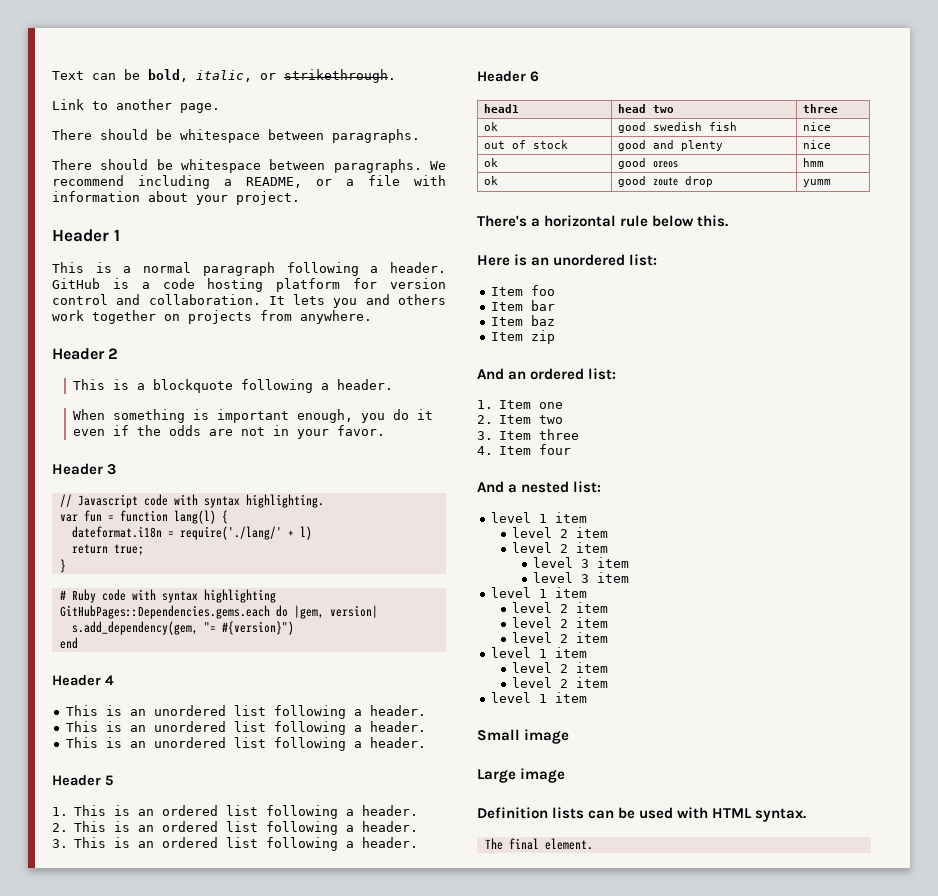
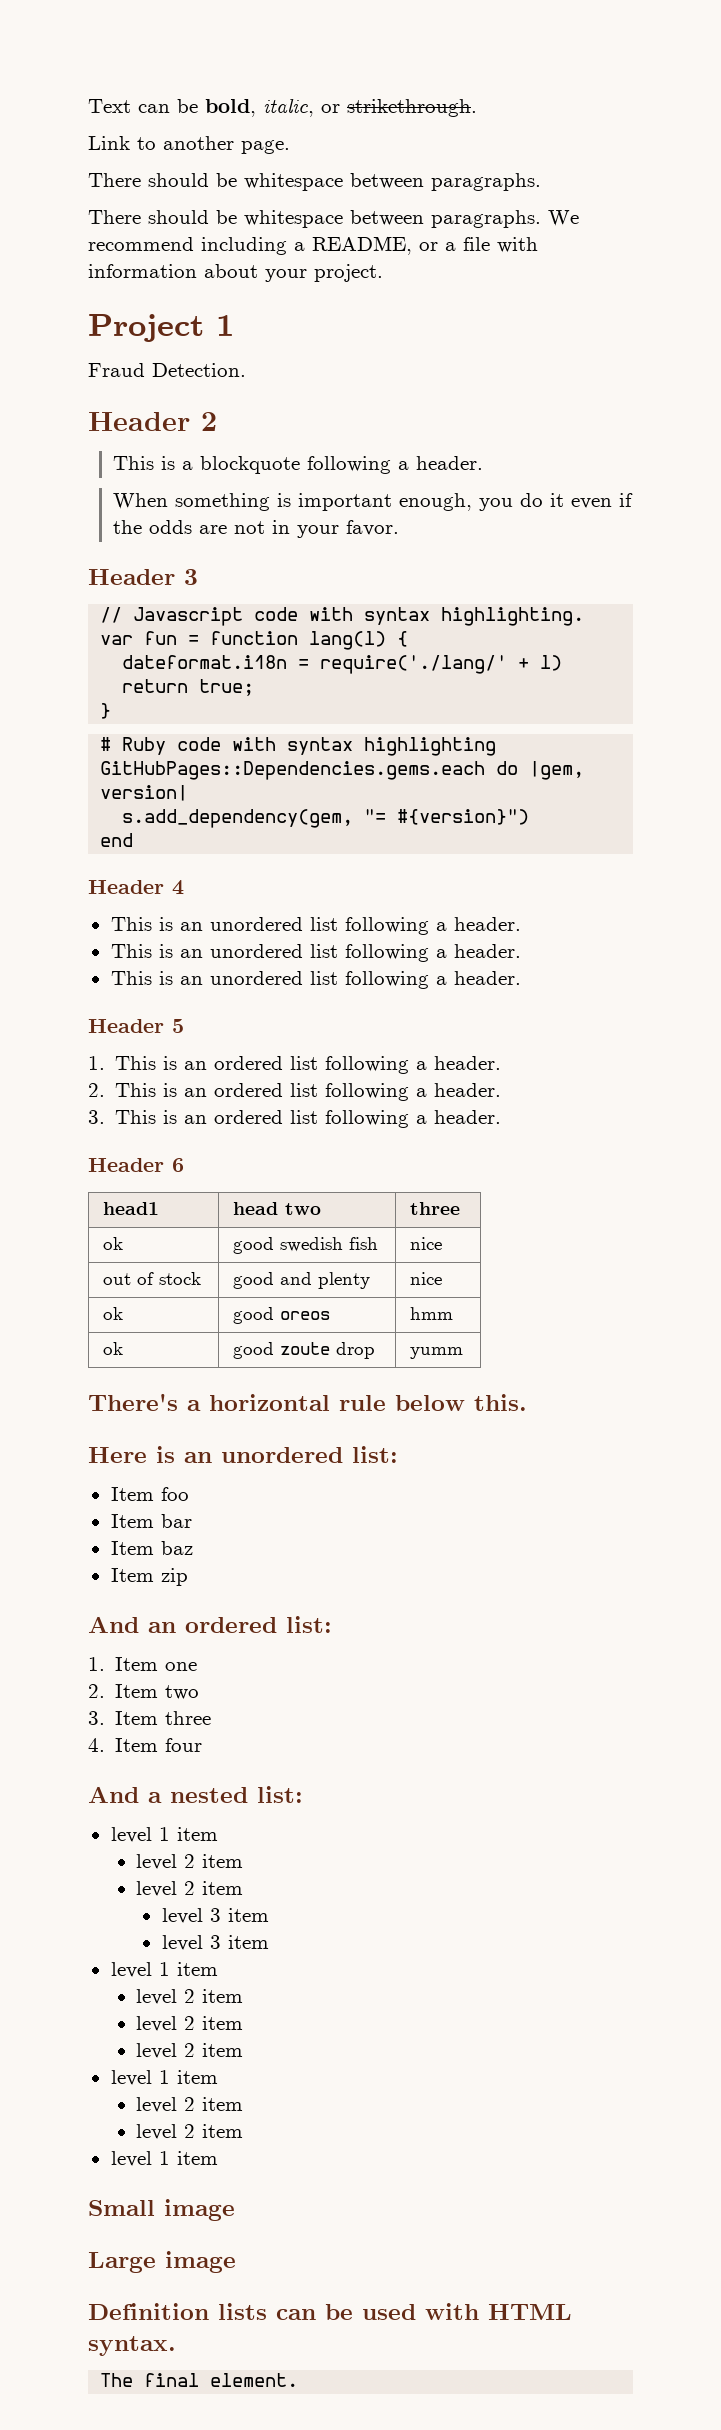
- Header 1
+ Project 1
- This is a normal paragraph following a header. GitHub is a code hosting platform for version control and collaboration. It lets you and others work together on projects from anywhere.
+ Fraud Detection.

